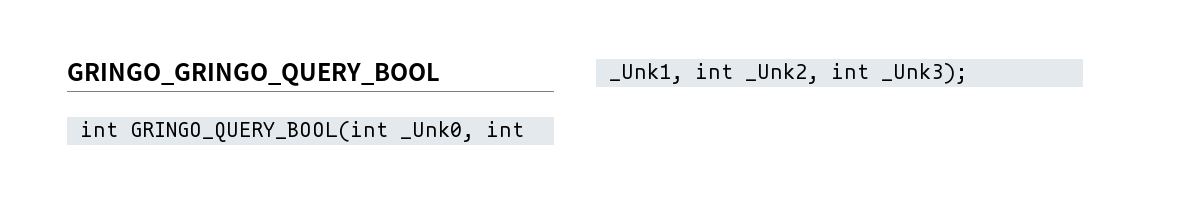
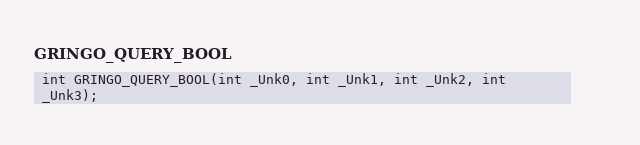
- GRINGO_GRINGO_QUERY_BOOL
+ GRINGO_QUERY_BOOL

